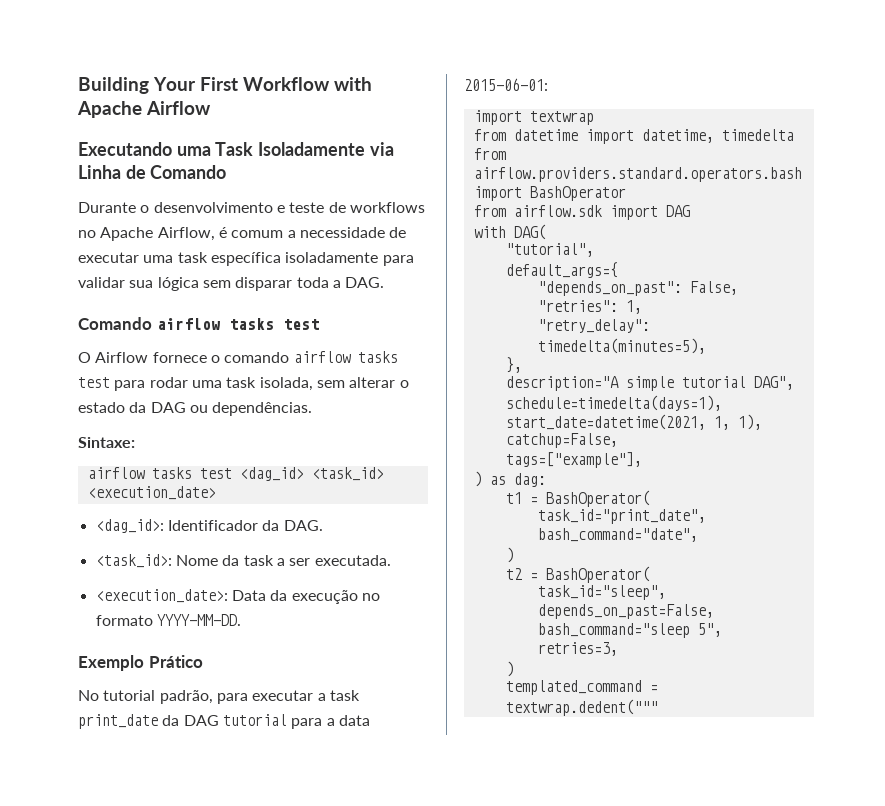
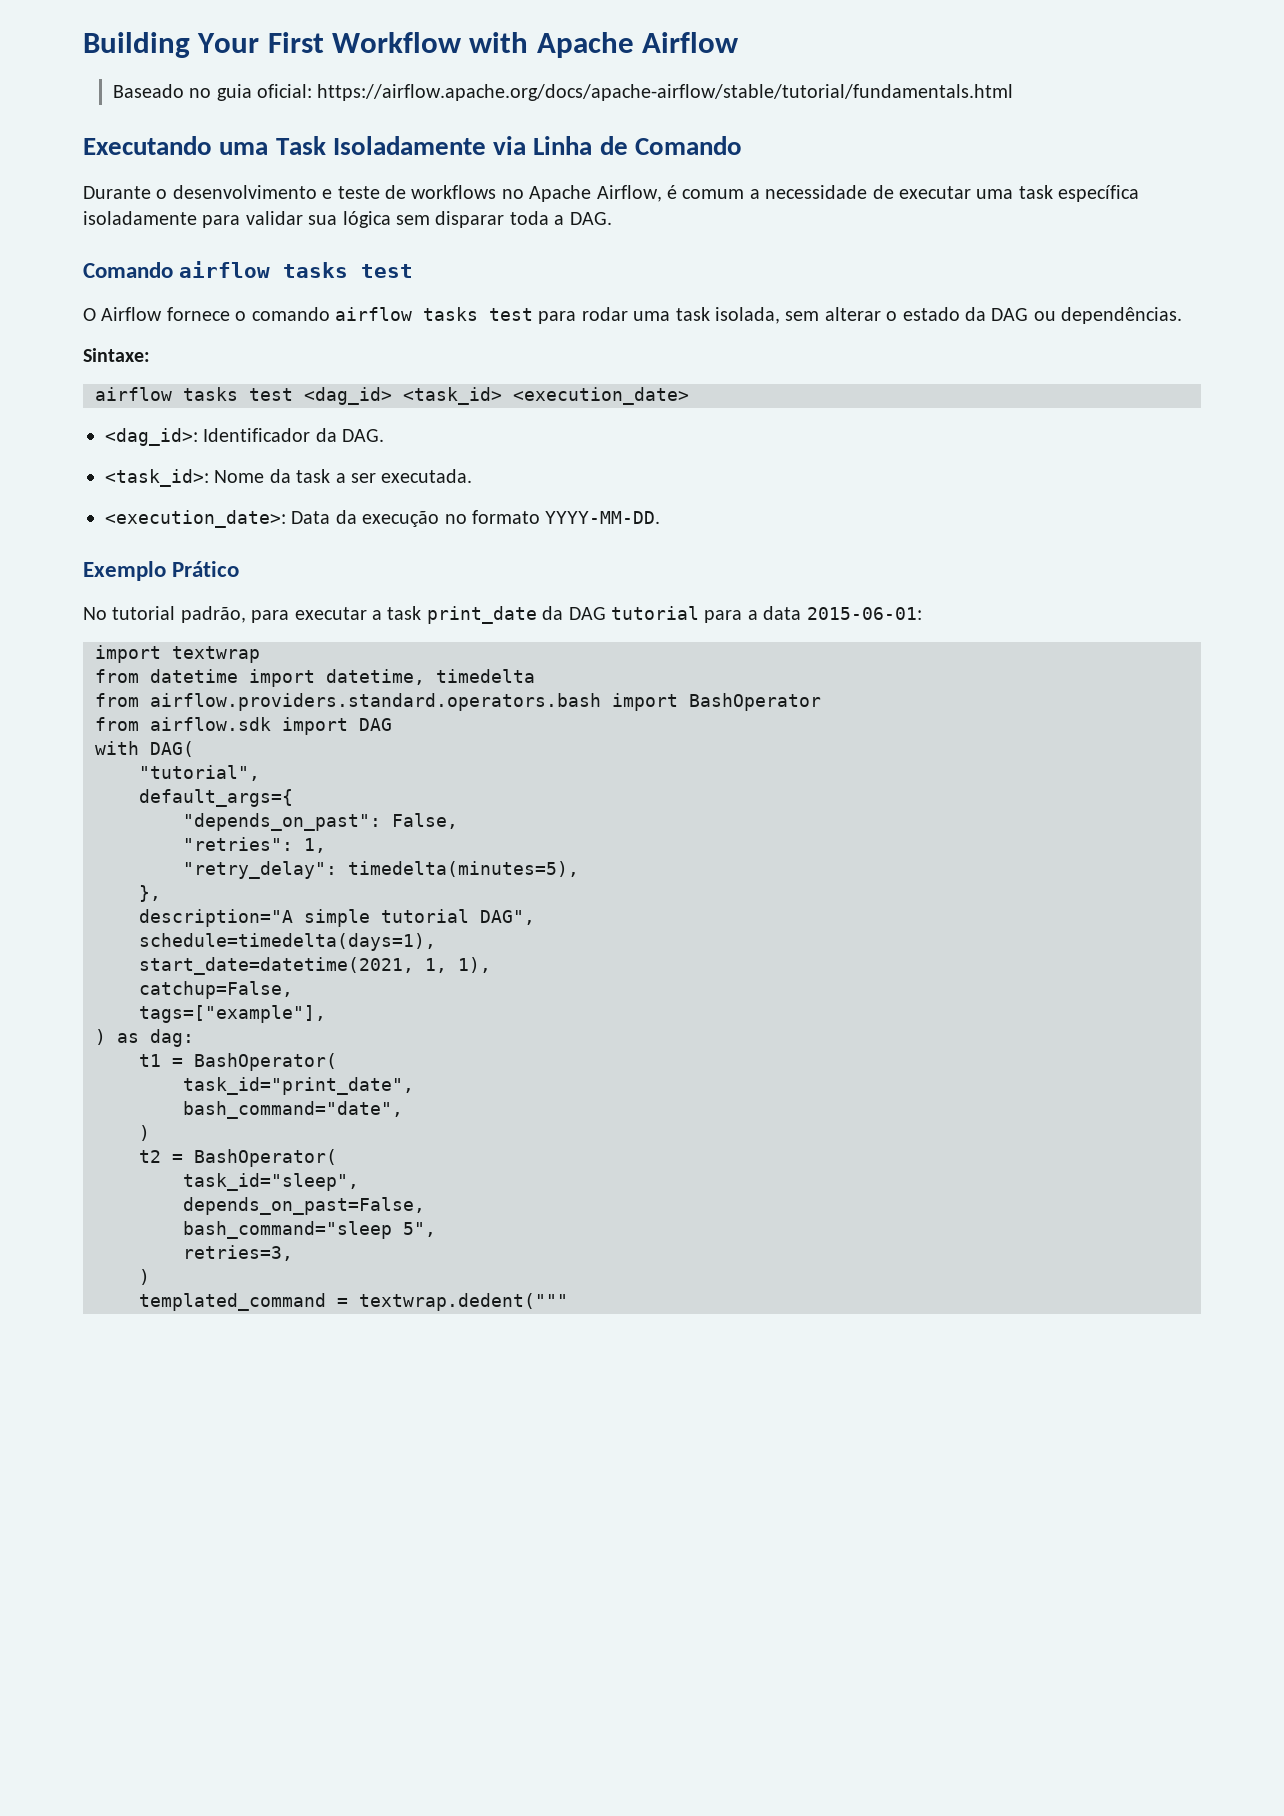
+ Baseado no guia oficial: https://airflow.apache.org/docs/apache-airflow/stable/tutorial/fundamentals.html

